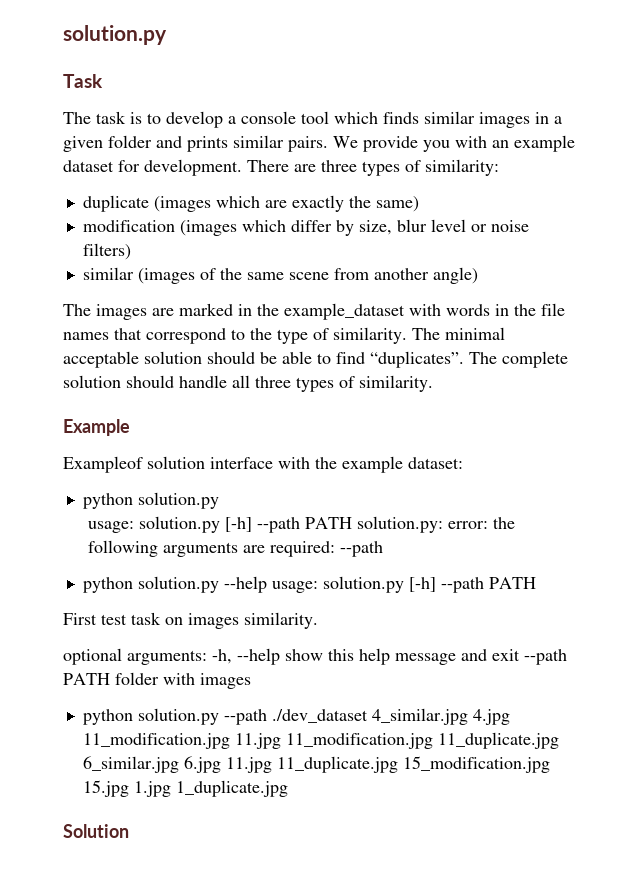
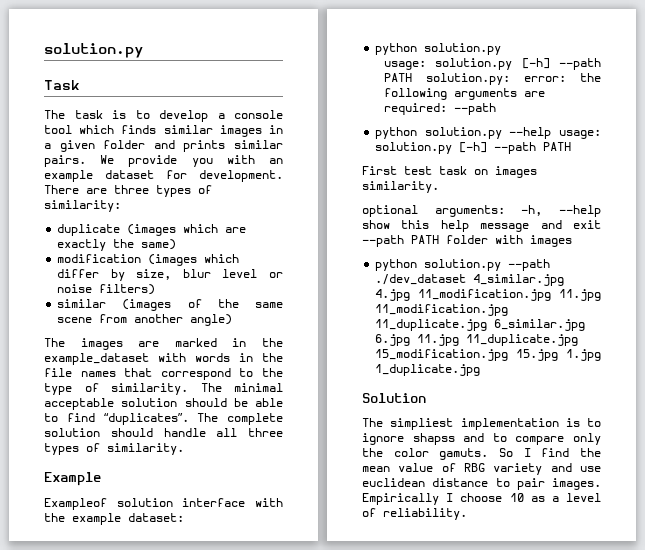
+ The simpliest implementation is to ignore shapss and to compare only the color gamuts. So I find the mean value of RBG variety and use euclidean distance to pair images. Empirically I choose 10 as a level of reliability.

